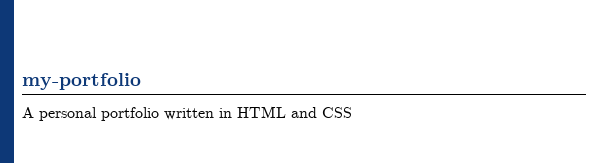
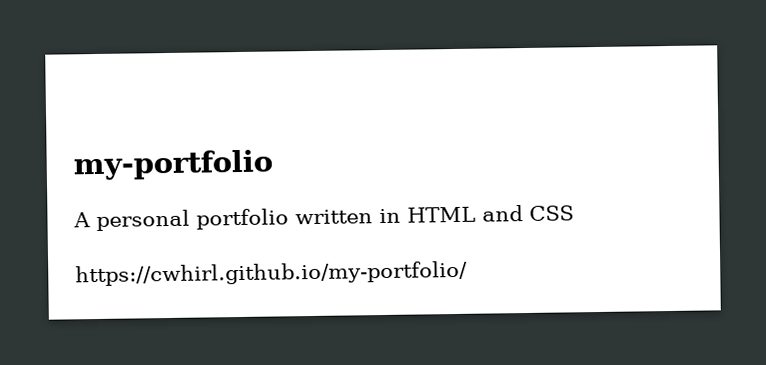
+ https://cwhirl.github.io/my-portfolio/

